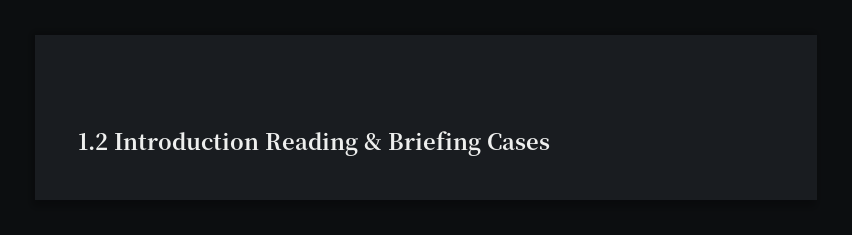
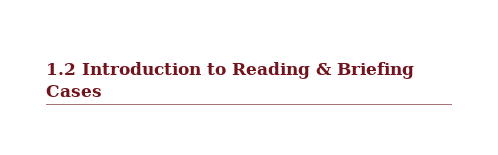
- 1.2 Introduction Reading & Briefing Cases
+ 1.2 Introduction to Reading & Briefing Cases

